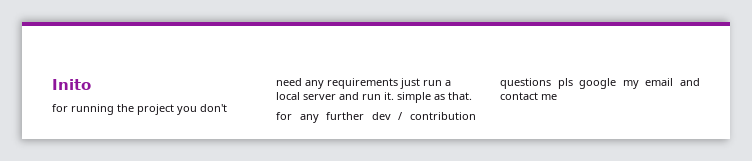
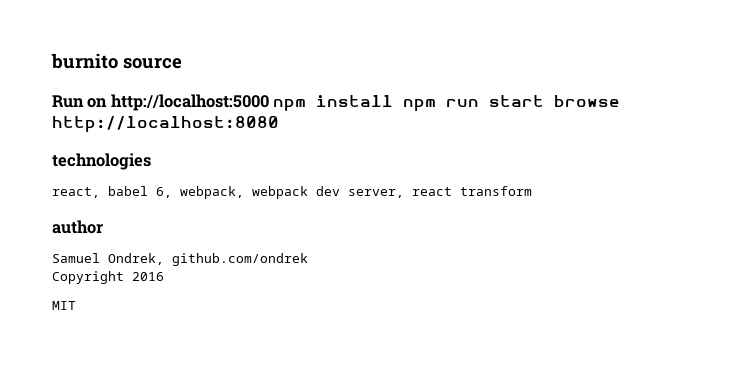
- Inito
- for running the project you don't need any requirements just run a local server and run it. simple as that.
- for any further dev / contribution questions pls google my email and contact me
+ burnito source
+ Run on http://localhost:5000 npm install npm run start browse http://localhost:8080
+ technologies
+ react, babel 6, webpack, webpack dev server, react transform
+ author
+ Samuel Ondrek, github.com/ondrek
+ Copyright 2016
+ MIT

